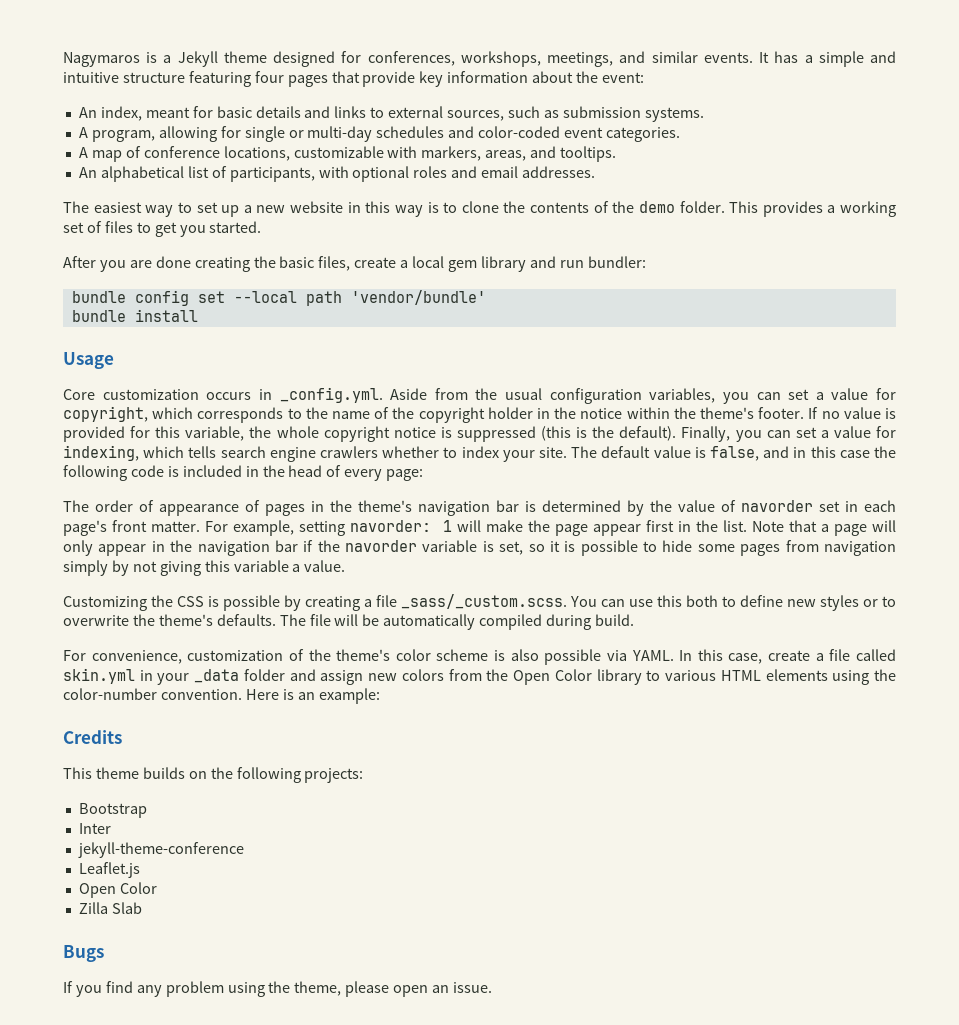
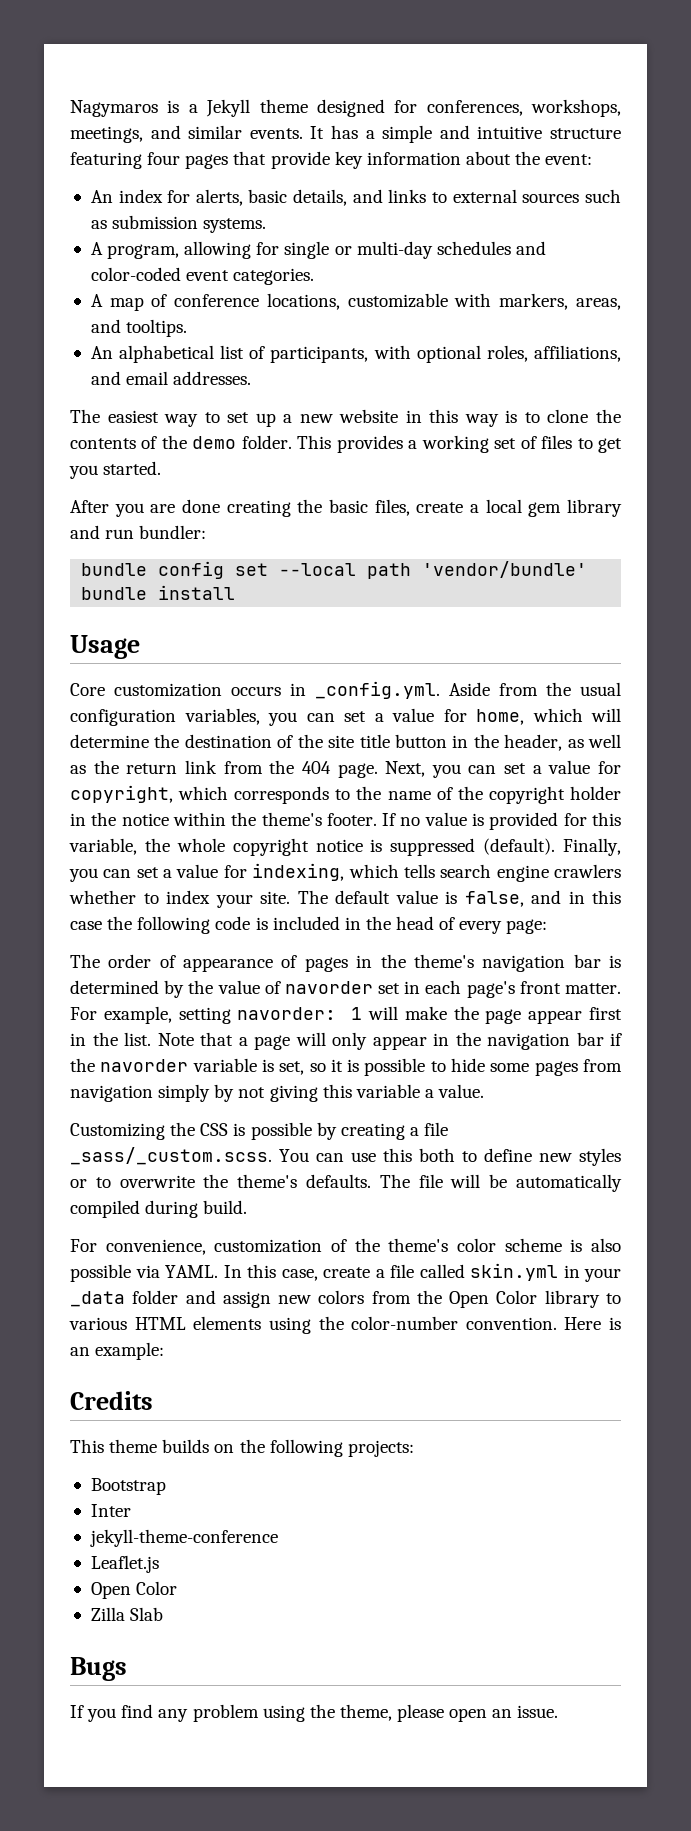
- An index, meant for basic details and links to external sources, such as submission systems.
+ An index for alerts, basic details, and links to external sources such as submission systems.
- An alphabetical list of participants, with optional roles and email addresses.
+ An alphabetical list of participants, with optional roles, affiliations, and email addresses.
- Core customization occurs in _config.yml. Aside from the usual configuration variables, you can set a value for copyright, which corresponds to the name of the copyright holder in the notice within the theme's footer.
+ Core customization occurs in _config.yml. Aside from the usual configuration variables, you can set a value for home, which will determine the destination of the site title button in the header, as well as the return link from the 404 page. Next, you can set a value for copyright, which corresponds to the name of the copyright holder in the notice within the theme's footer.
- If no value is provided for this variable, the whole copyright notice is suppressed (this is the default).
+ If no value is provided for this variable, the whole copyright notice is suppressed (default).

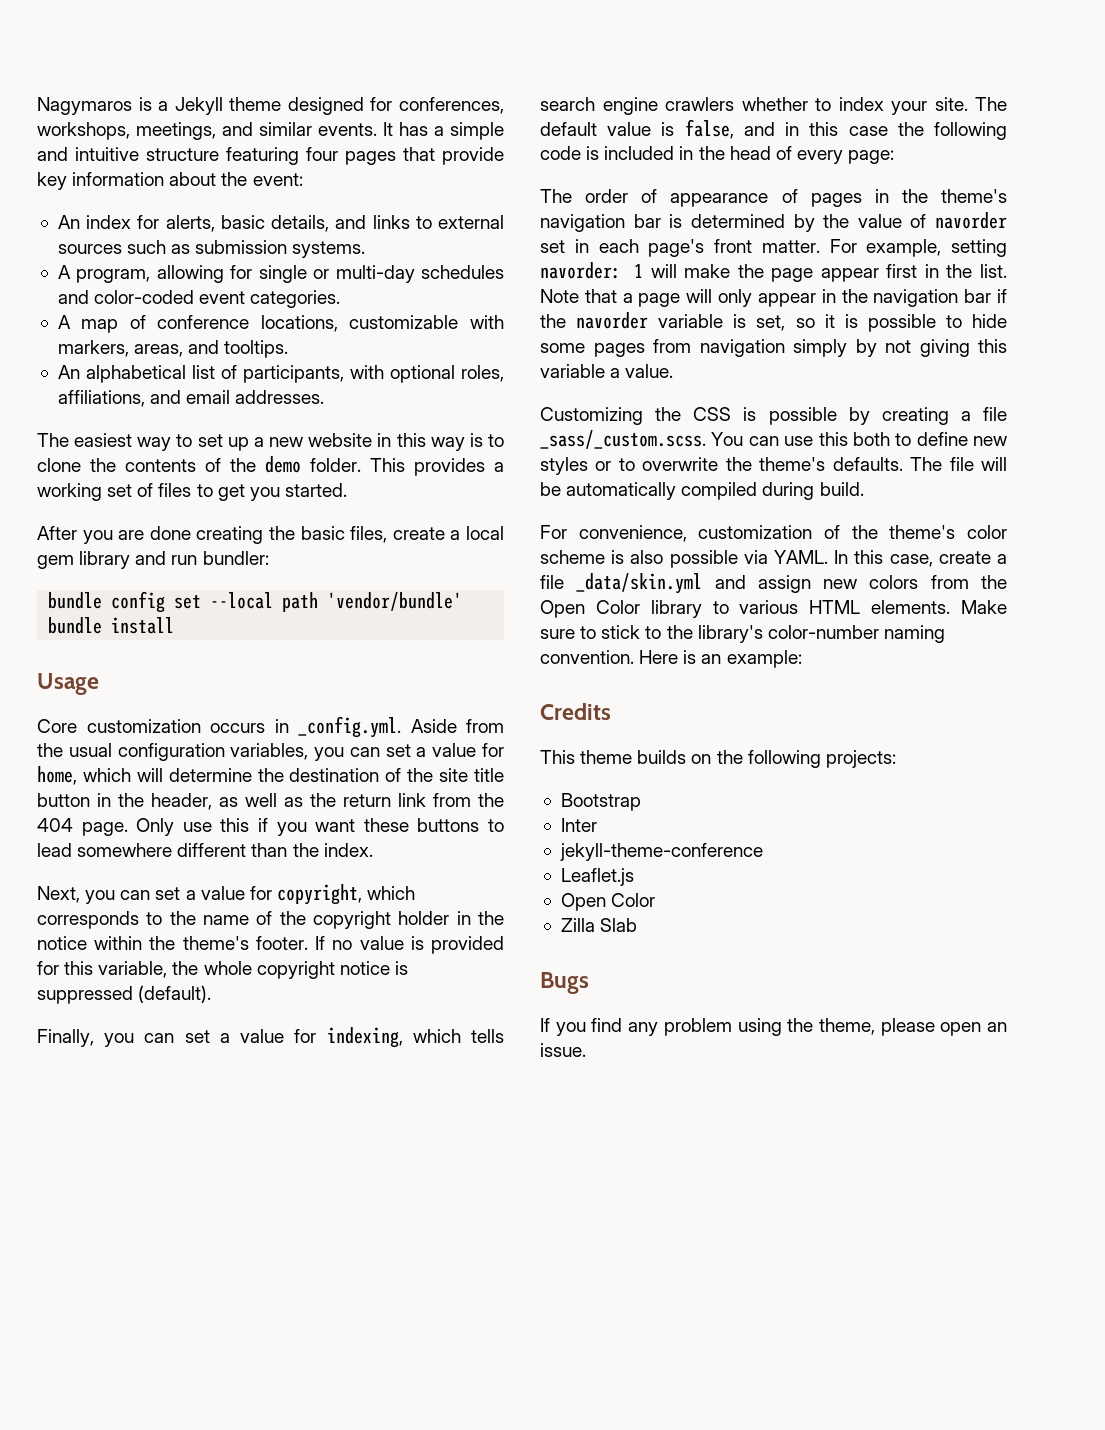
- Core customization occurs in _config.yml. Aside from the usual configuration variables, you can set a value for home, which will determine the destination of the site title button in the header, as well as the return link from the 404 page. Next, you can set a value for copyright, which corresponds to the name of the copyright holder in the notice within the theme's footer.
+ Core customization occurs in _config.yml. Aside from the usual configuration variables, you can set a value for home, which will determine the destination of the site title button in the header, as well as the return link from the 404 page. Only use this if you want these buttons to lead somewhere different than the index.
+ Next, you can set a value for copyright, which corresponds to the name of the copyright holder in the notice within the theme's footer.
- If no value is provided for this variable, the whole copyright notice is suppressed (default). Finally, you can set a value for indexing, which tells search engine crawlers whether to index your site.
+ If no value is provided for this variable, the whole copyright notice is suppressed (default).
+ Finally, you can set a value for indexing, which tells search engine crawlers whether to index your site.
- In this case, create a file called skin.yml in your _data folder and assign new colors from the Open Color library to various HTML elements using the color-number convention.
+ In this case, create a file _data/skin.yml and assign new colors from the Open Color library to various HTML elements. Make sure to stick to the library's color-number naming convention.

